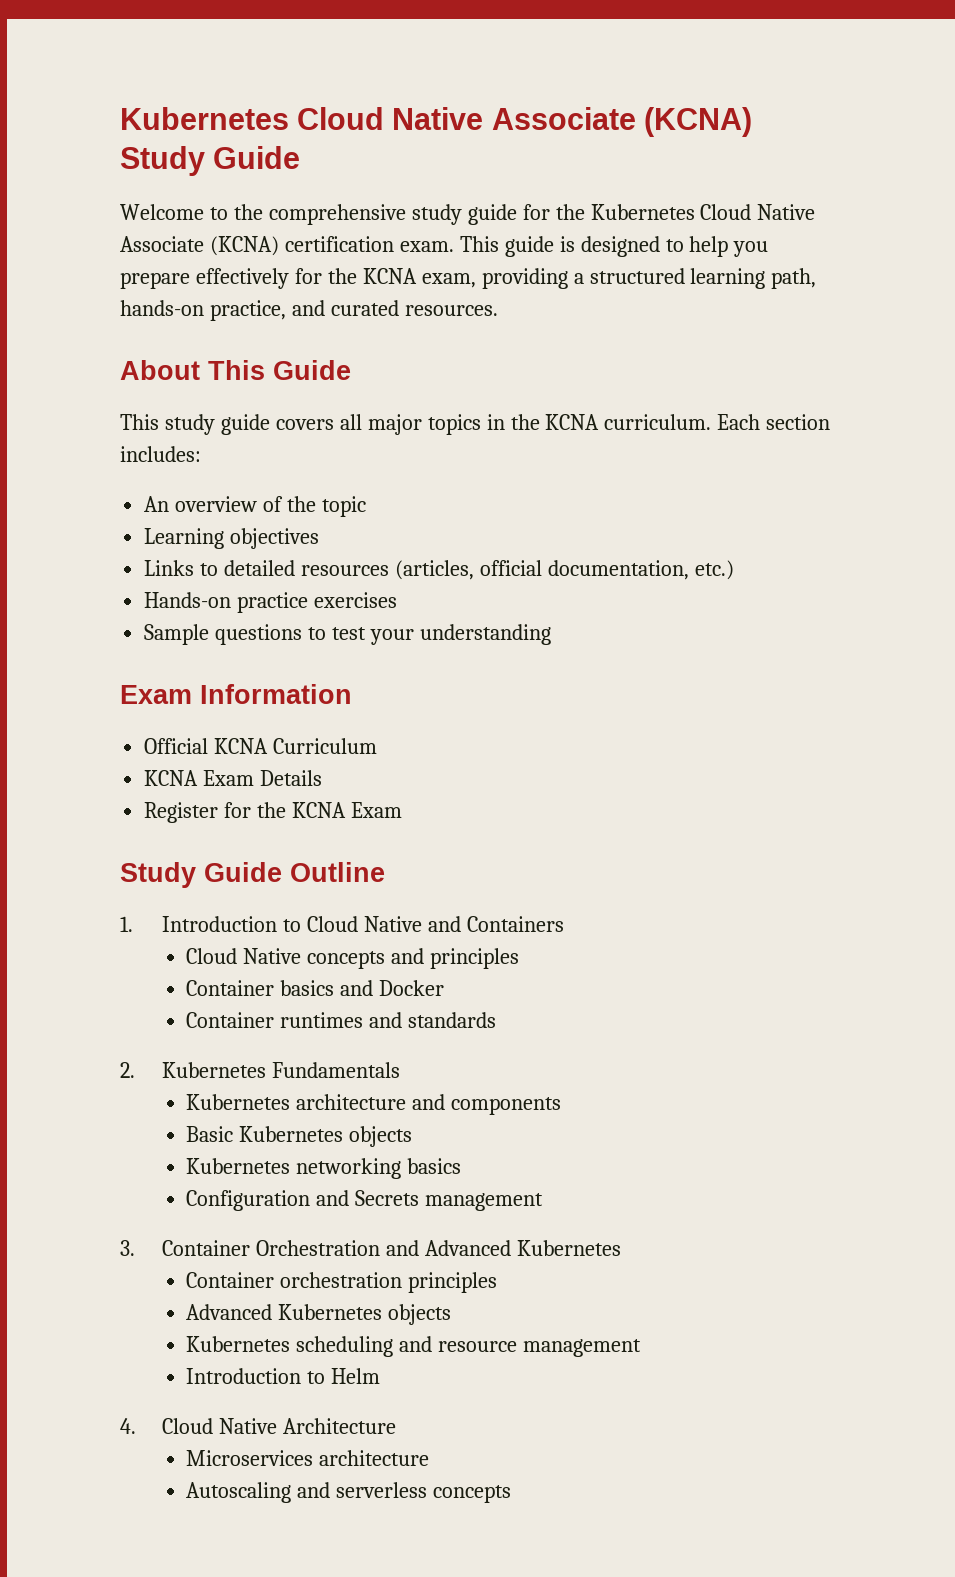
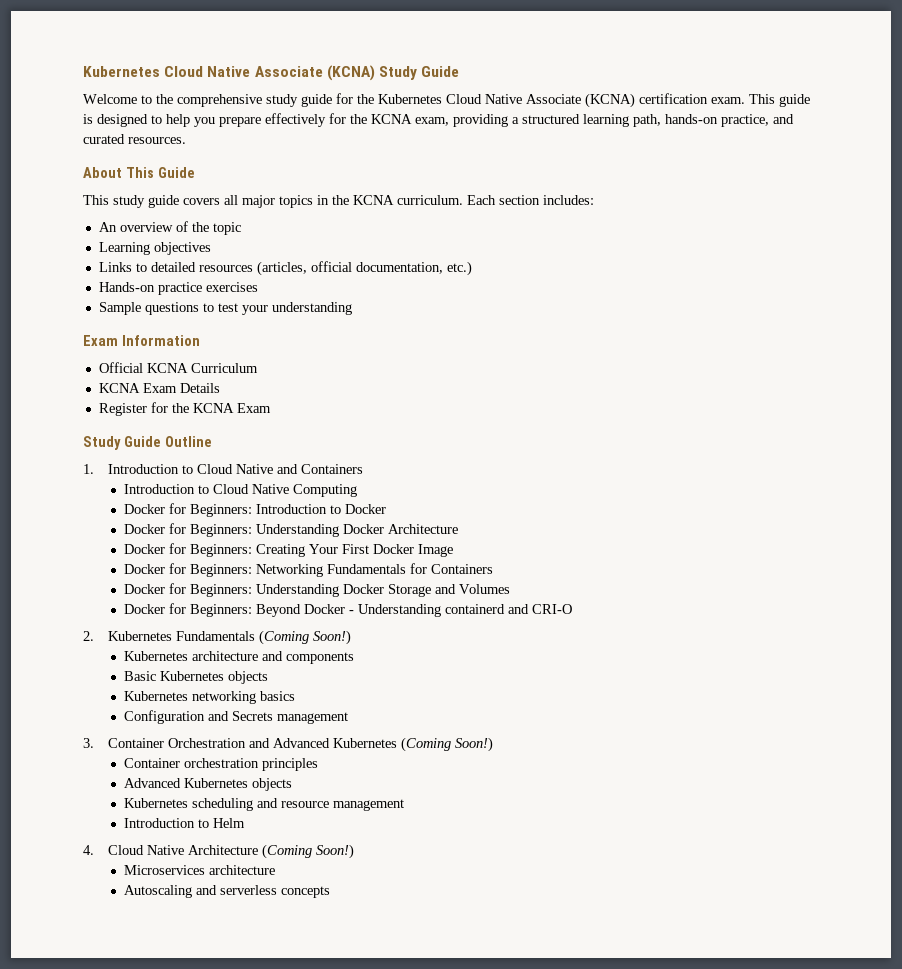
- Cloud Native concepts and principles
- Container basics and Docker
- Container runtimes and standards
+ Introduction to Cloud Native Computing
+ Docker for Beginners: Introduction to Docker
+ Docker for Beginners: Understanding Docker Architecture
+ Docker for Beginners: Creating Your First Docker Image
+ Docker for Beginners: Networking Fundamentals for Containers
+ Docker for Beginners: Understanding Docker Storage and Volumes
+ Docker for Beginners: Beyond Docker - Understanding containerd and CRI-O
- 2. Kubernetes Fundamentals
+ 2. Kubernetes Fundamentals (Coming Soon!)
- 3. Container Orchestration and Advanced Kubernetes
+ 3. Container Orchestration and Advanced Kubernetes (Coming Soon!)
- 4. Cloud Native Architecture
+ 4. Cloud Native Architecture (Coming Soon!)

